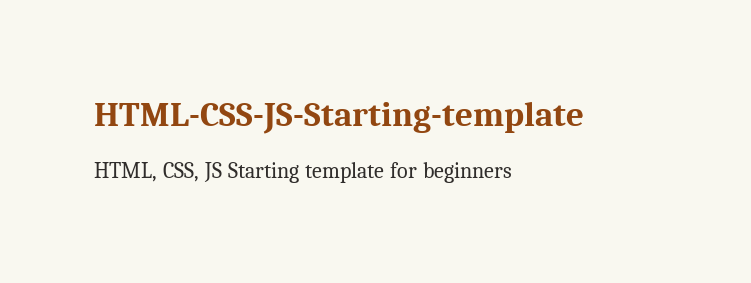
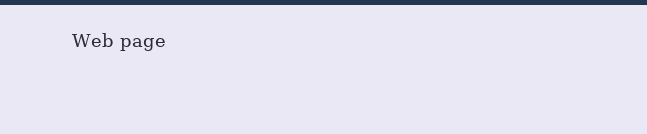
- HTML-CSS-JS-Starting-template
- HTML, CSS, JS Starting template for beginners
+ Web page

